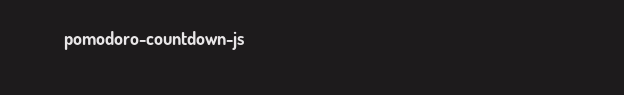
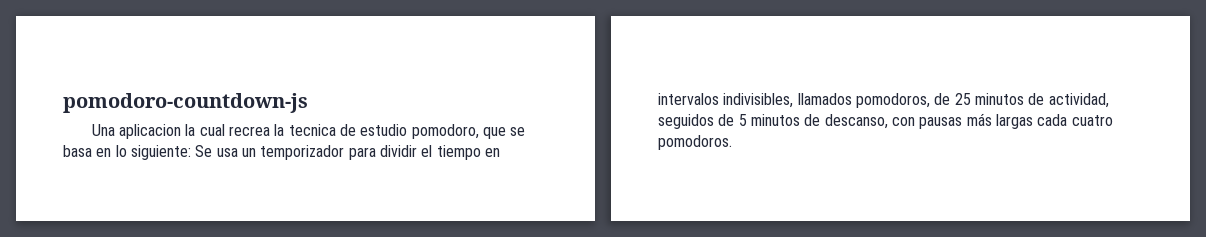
+ Una aplicacion la cual recrea la tecnica de estudio pomodoro, que se basa en lo siguiente: Se usa un temporizador para dividir el tiempo en intervalos indivisibles, llamados pomodoros, de 25 minutos de actividad, seguidos de 5 minutos de descanso, con pausas más largas cada cuatro pomodoros.

